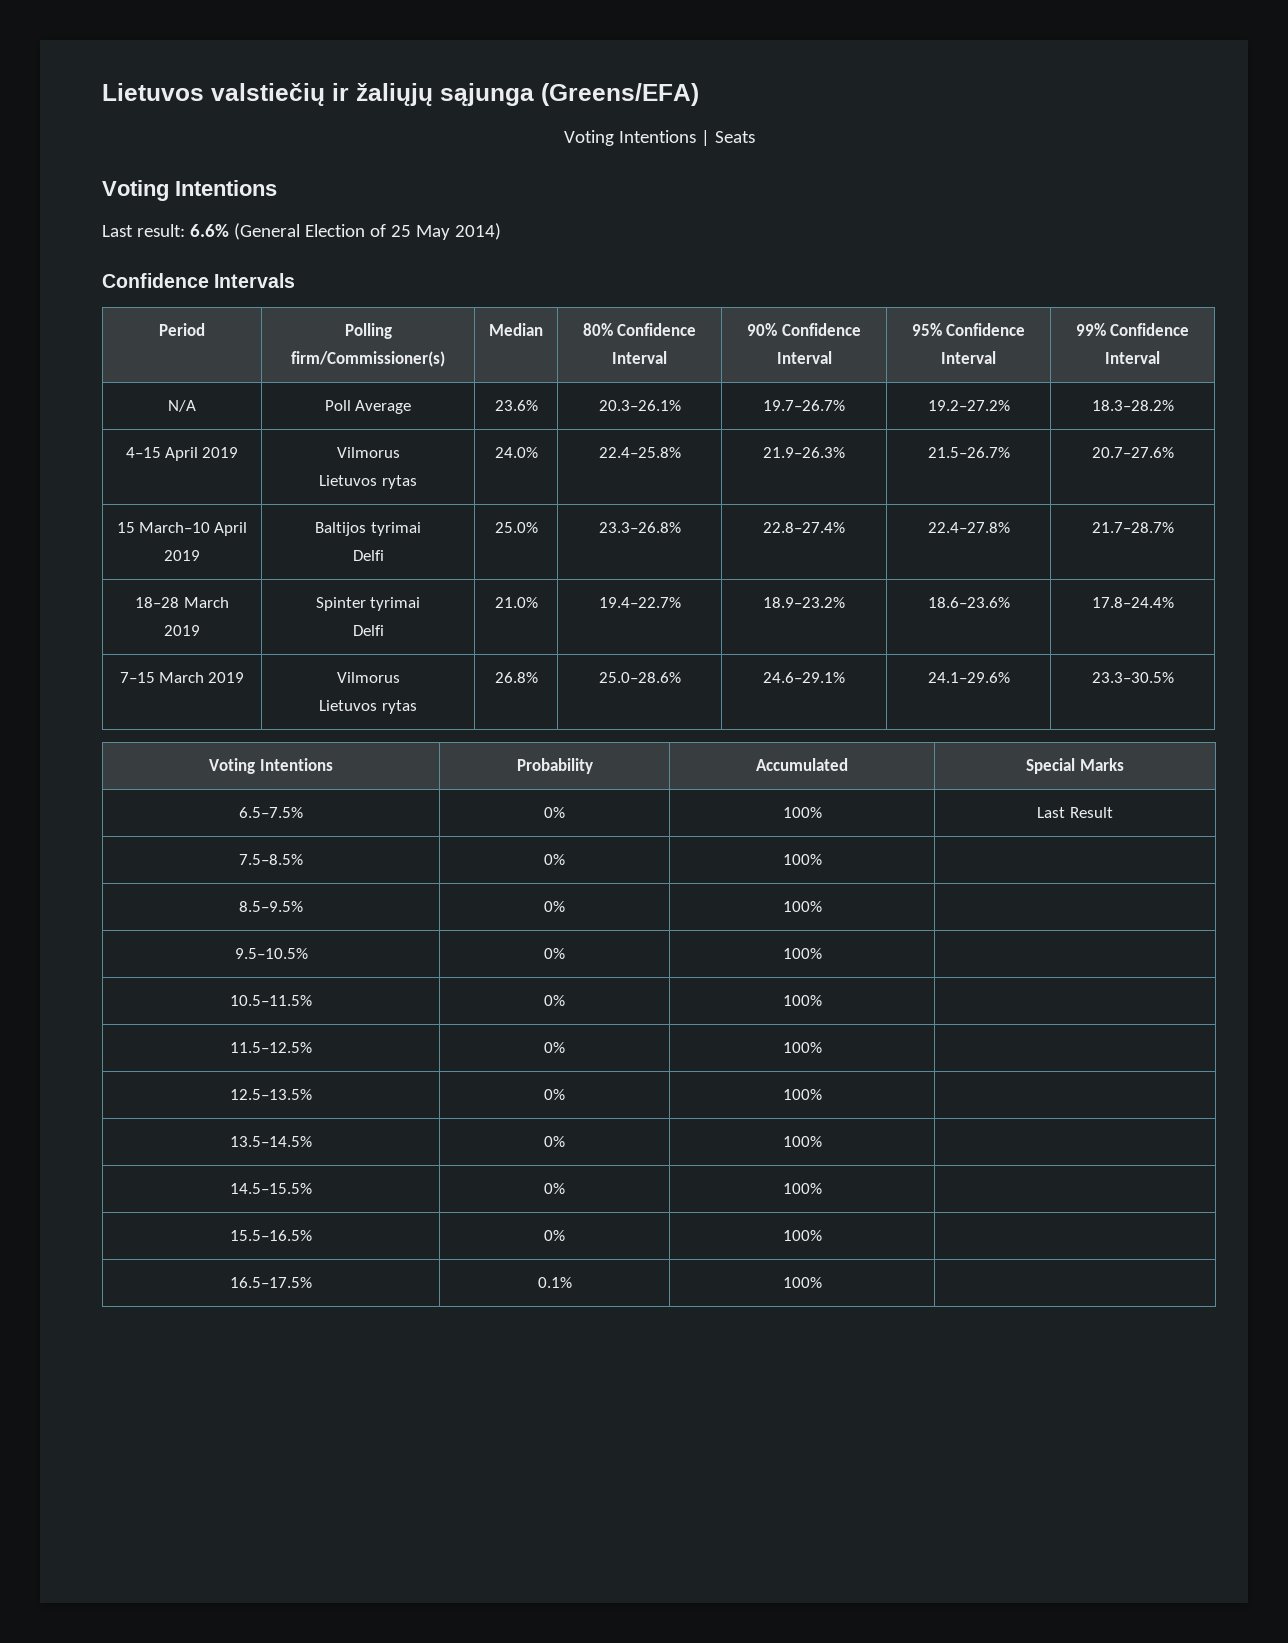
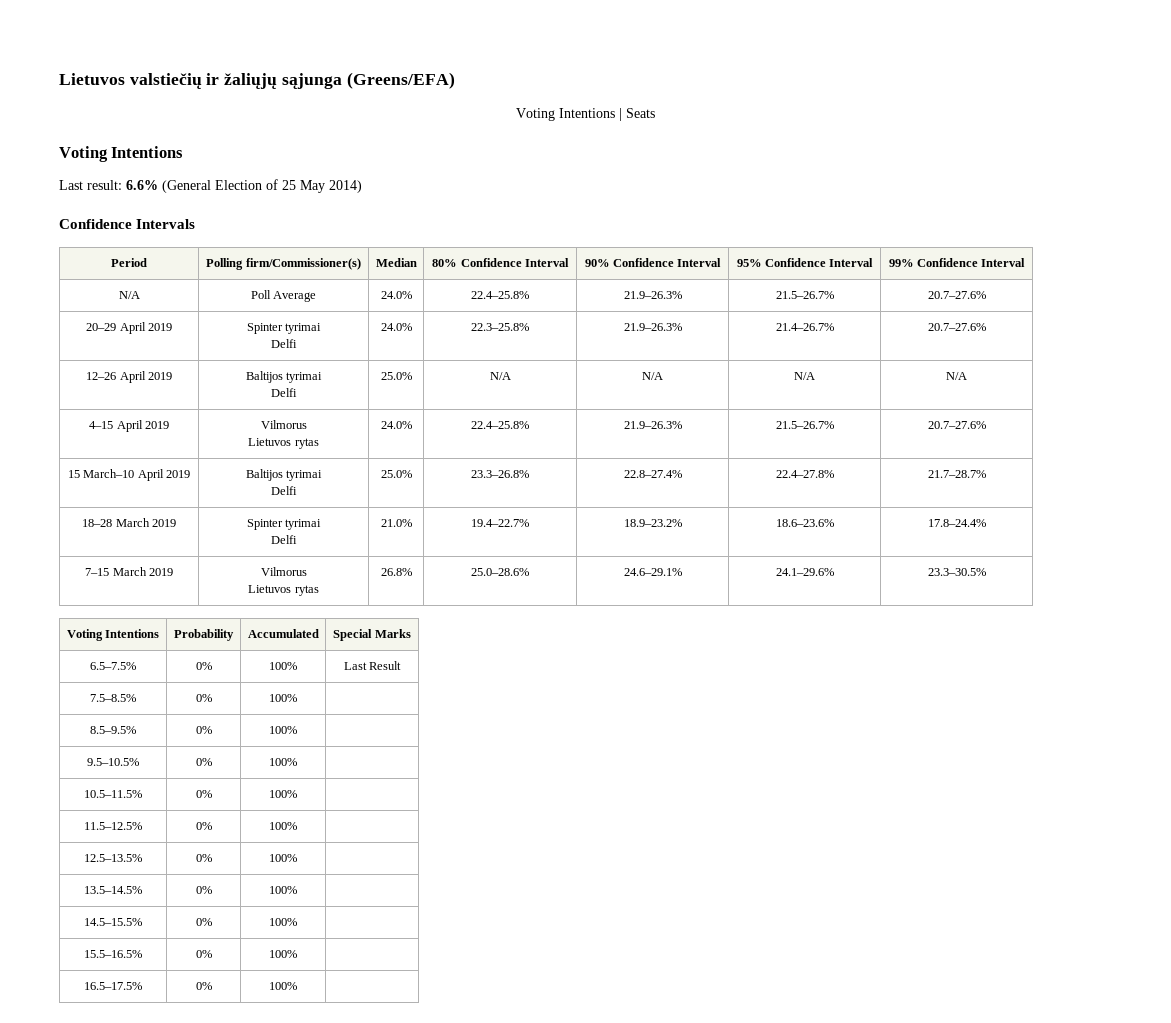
- N/A | Poll Average | 23.6% | 20.3–26.1% | 19.7–26.7% | 19.2–27.2% | 18.3–28.2%
+ N/A | Poll Average | 24.0% | 22.4–25.8% | 21.9–26.3% | 21.5–26.7% | 20.7–27.6%
+ 20–29 April 2019 | Spinter tyrimai
+ Delfi | 24.0% | 22.3–25.8% | 21.9–26.3% | 21.4–26.7% | 20.7–27.6%
+ 12–26 April 2019 | Baltijos tyrimai
+ Delfi | 25.0% | N/A | N/A | N/A | N/A
- 16.5–17.5% | 0.1% | 100% |
+ 16.5–17.5% | 0% | 100% |

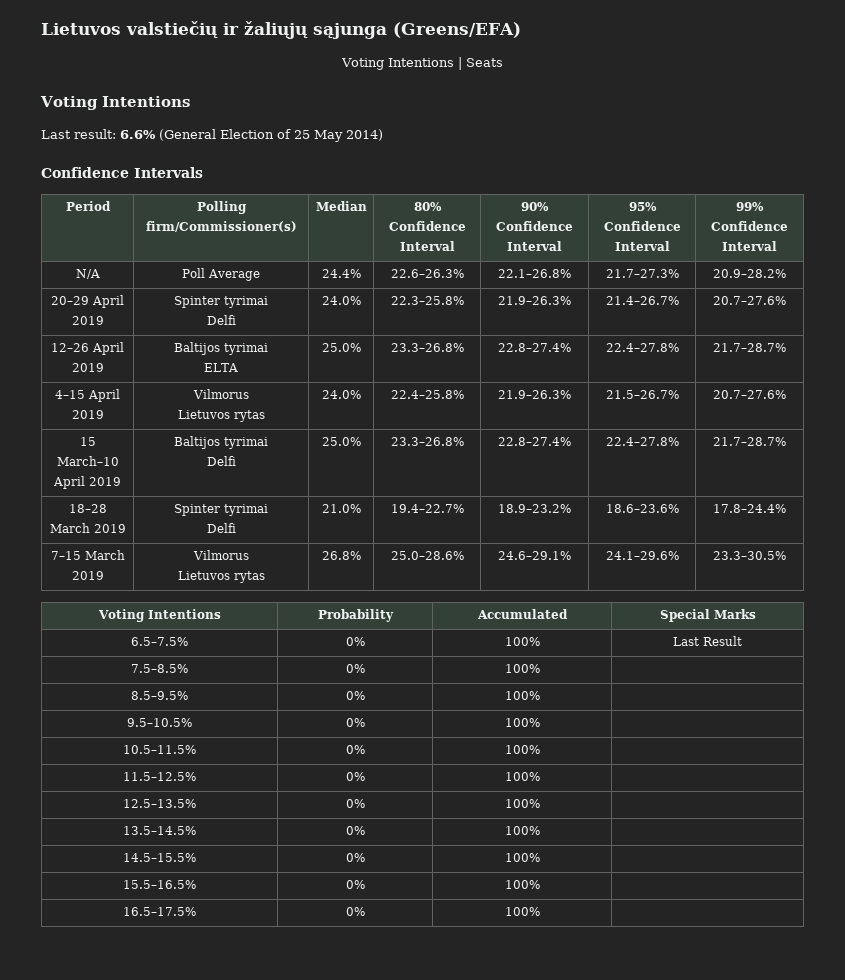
- N/A | Poll Average | 24.0% | 22.4–25.8% | 21.9–26.3% | 21.5–26.7% | 20.7–27.6%
+ N/A | Poll Average | 24.4% | 22.6–26.3% | 22.1–26.8% | 21.7–27.3% | 20.9–28.2%
  12–26 April 2019 | Baltijos tyrimai
- Delfi | 25.0% | N/A | N/A | N/A | N/A
+ ELTA | 25.0% | 23.3–26.8% | 22.8–27.4% | 22.4–27.8% | 21.7–28.7%

